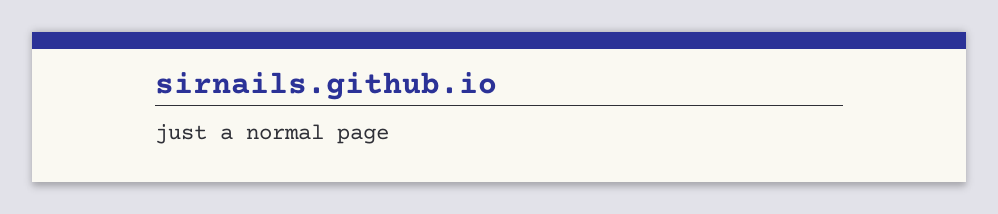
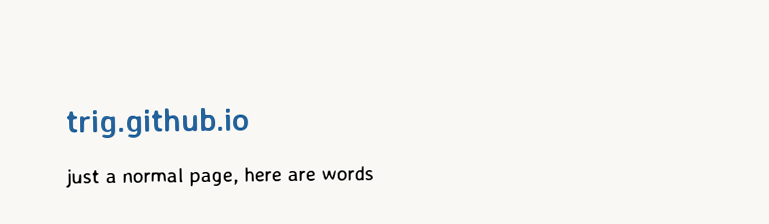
- sirnails.github.io
+ trig.github.io
- just a normal page
+ just a normal page, here are words

